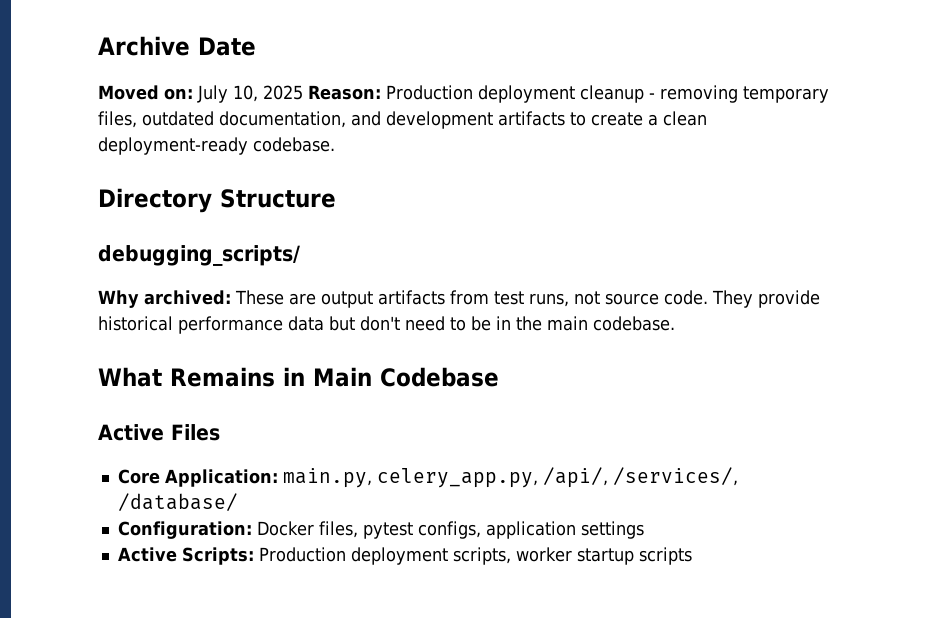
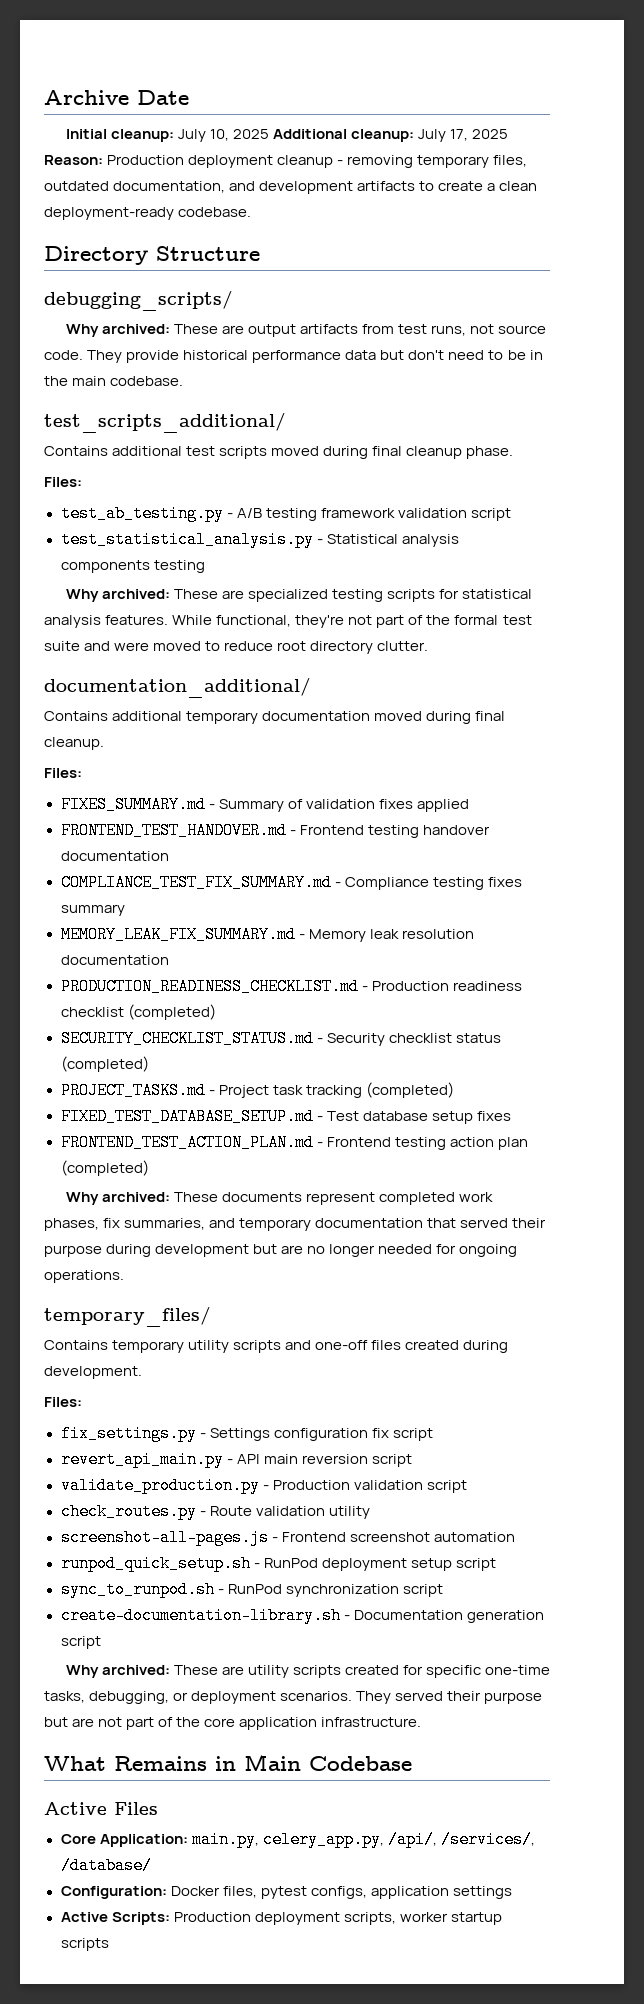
- Moved on: July 10, 2025 Reason: Production deployment cleanup - removing temporary files, outdated documentation, and development artifacts to create a clean deployment-ready codebase.
+ Initial cleanup: July 10, 2025 Additional cleanup: July 17, 2025 Reason: Production deployment cleanup - removing temporary files, outdated documentation, and development artifacts to create a clean deployment-ready codebase.
+ test_scripts_additional/
+ Contains additional test scripts moved during final cleanup phase.
+ Files:
+ test_ab_testing.py - A/B testing framework validation script
+ test_statistical_analysis.py - Statistical analysis components testing
+ Why archived: These are specialized testing scripts for statistical analysis features. While functional, they're not part of the formal test suite and were moved to reduce root directory clutter.
+ documentation_additional/
+ Contains additional temporary documentation moved during final cleanup.
+ Files:
+ FIXES_SUMMARY.md - Summary of validation fixes applied
+ FRONTEND_TEST_HANDOVER.md - Frontend testing handover documentation
+ COMPLIANCE_TEST_FIX_SUMMARY.md - Compliance testing fixes summary
+ MEMORY_LEAK_FIX_SUMMARY.md - Memory leak resolution documentation
+ PRODUCTION_READINESS_CHECKLIST.md - Production readiness checklist (completed)
+ SECURITY_CHECKLIST_STATUS.md - Security checklist status (completed)
+ PROJECT_TASKS.md - Project task tracking (completed)
+ FIXED_TEST_DATABASE_SETUP.md - Test database setup fixes
+ FRONTEND_TEST_ACTION_PLAN.md - Frontend testing action plan (completed)
+ Why archived: These documents represent completed work phases, fix summaries, and temporary documentation that served their purpose during development but are no longer needed for ongoing operations.
+ temporary_files/
+ Contains temporary utility scripts and one-off files created during development.
+ Files:
+ fix_settings.py - Settings configuration fix script
+ revert_api_main.py - API main reversion script
+ validate_production.py - Production validation script
+ check_routes.py - Route validation utility
+ screenshot-all-pages.js - Frontend screenshot automation
+ runpod_quick_setup.sh - RunPod deployment setup script
+ sync_to_runpod.sh - RunPod synchronization script
+ create-documentation-library.sh - Documentation generation script
+ Why archived: These are utility scripts created for specific one-time tasks, debugging, or deployment scenarios. They served their purpose but are not part of the core application infrastructure.

